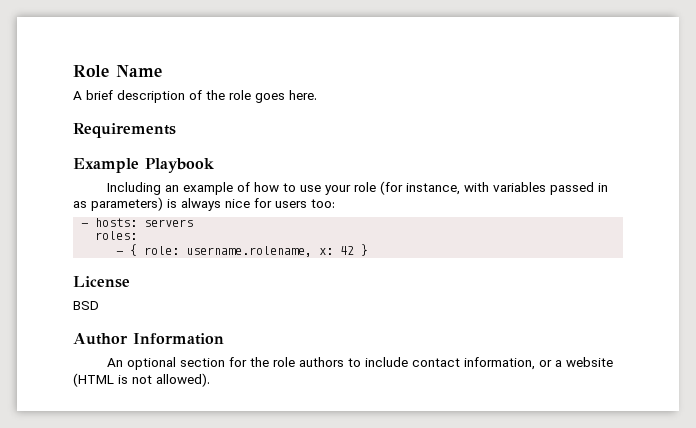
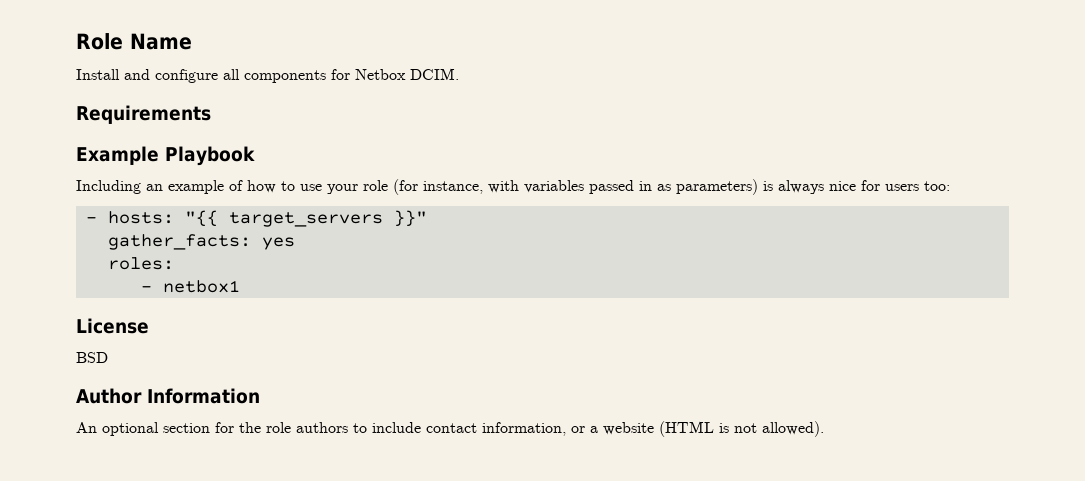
- A brief description of the role goes here.
+ Install and configure all components for Netbox DCIM.
- - hosts: servers
+ - hosts: "{{ target_servers }}"
+ gather_facts: yes
  roles:
- - { role: username.rolename, x: 42 }
+ - netbox1

